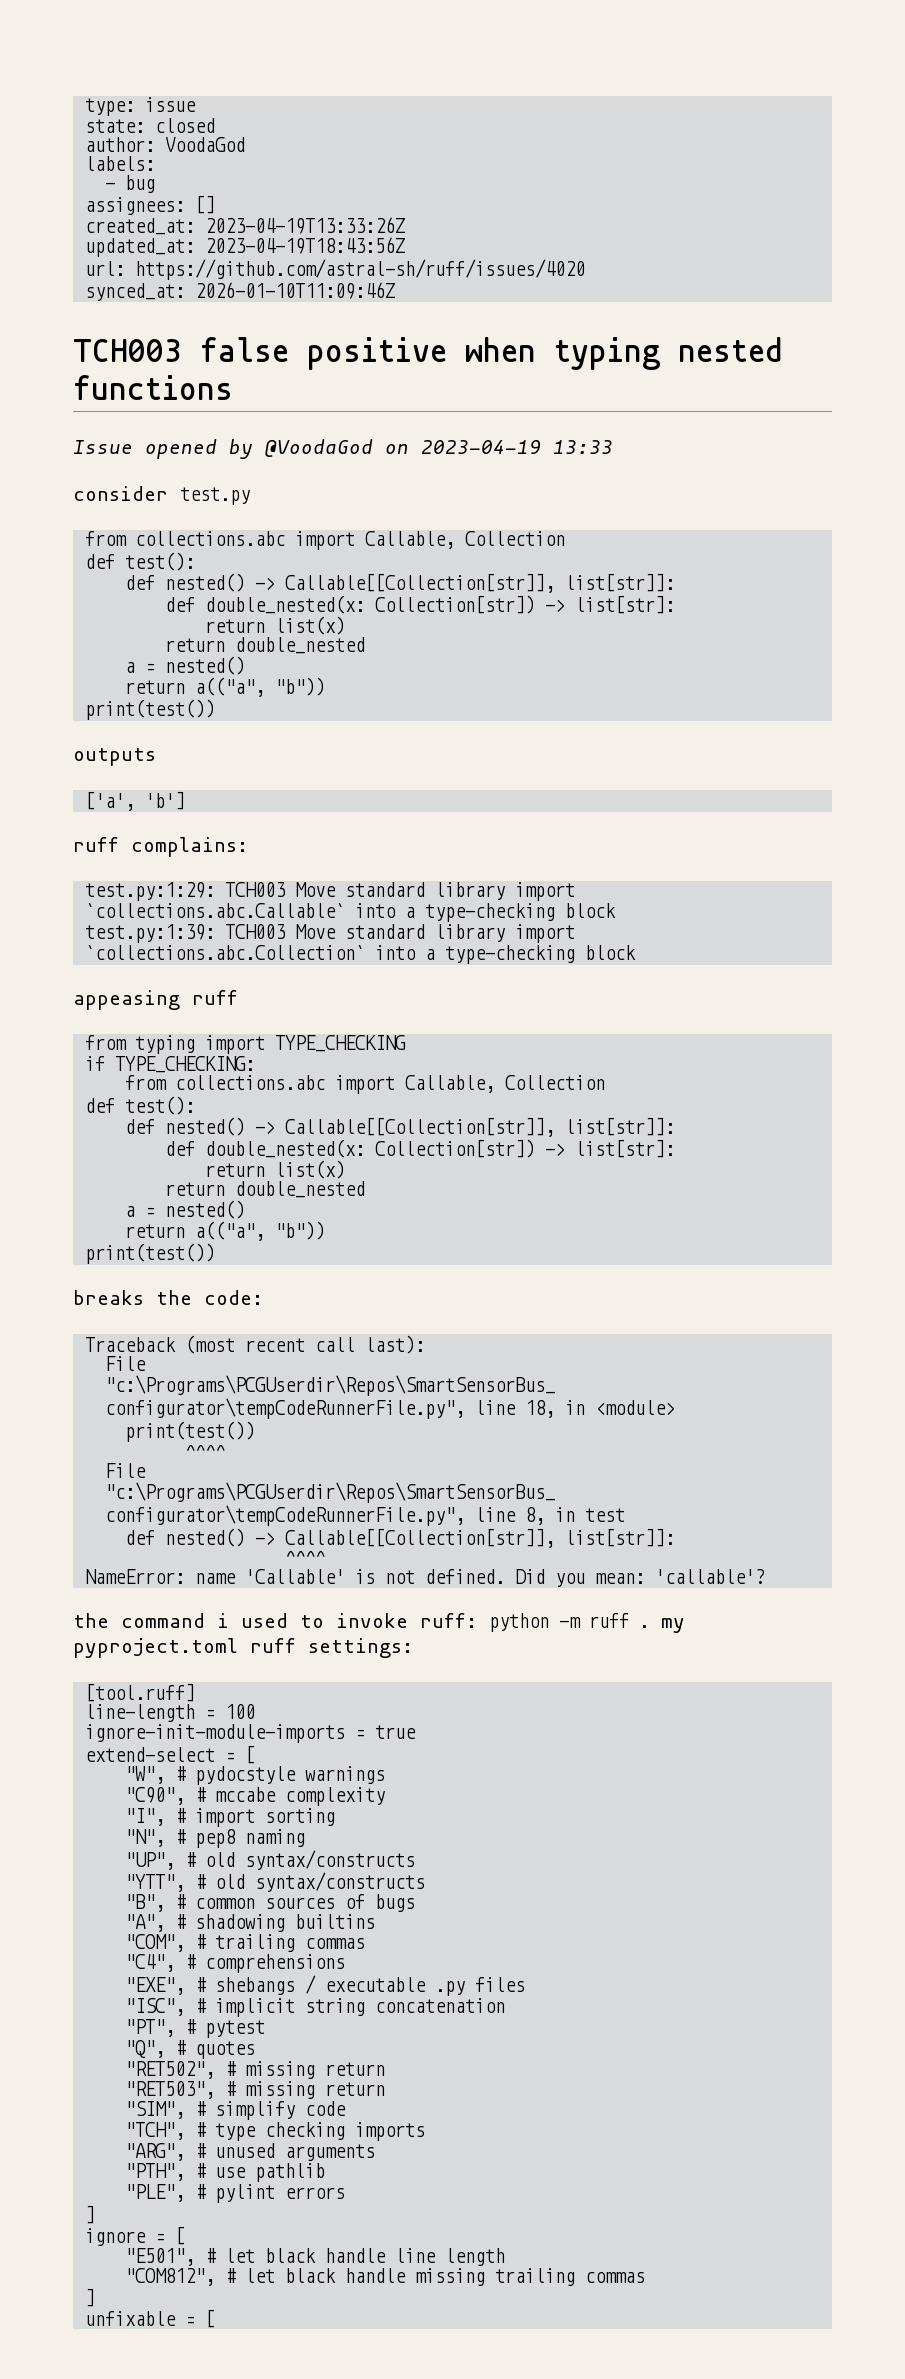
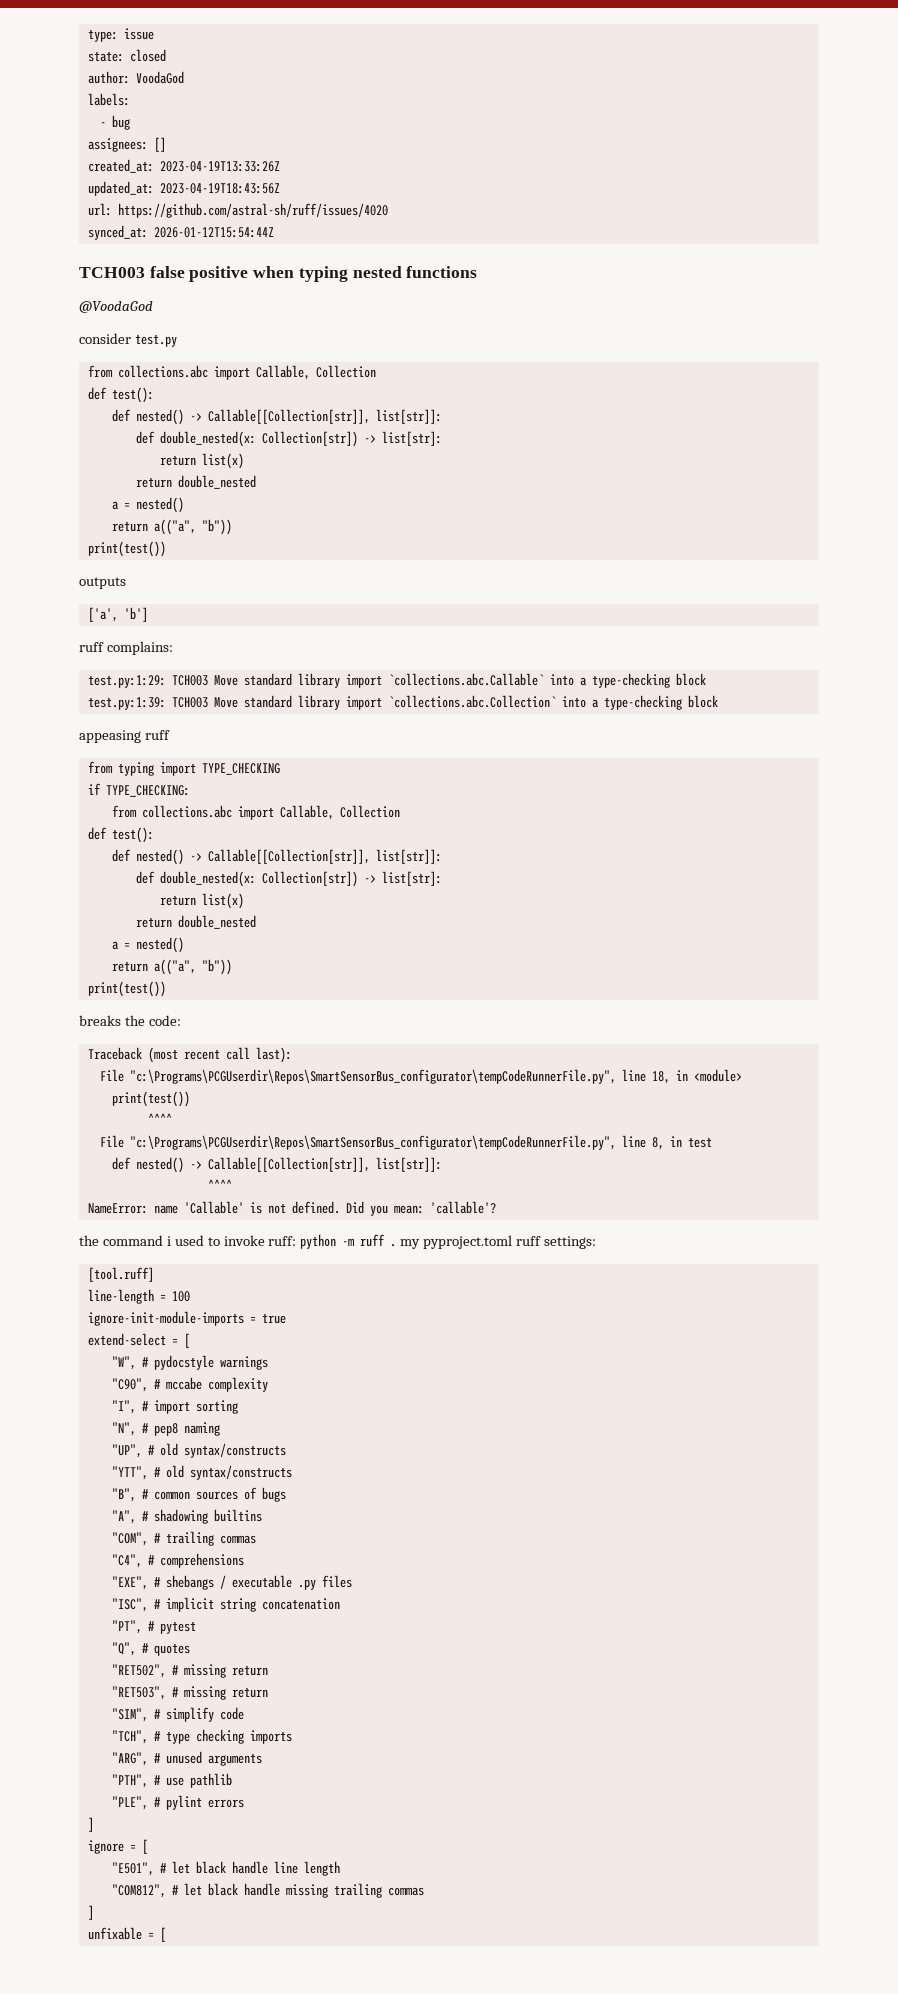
- synced_at: 2026-01-10T11:09:46Z
+ synced_at: 2026-01-12T15:54:44Z
- Issue opened by @VoodaGod on 2023-04-19 13:33
+ @VoodaGod

